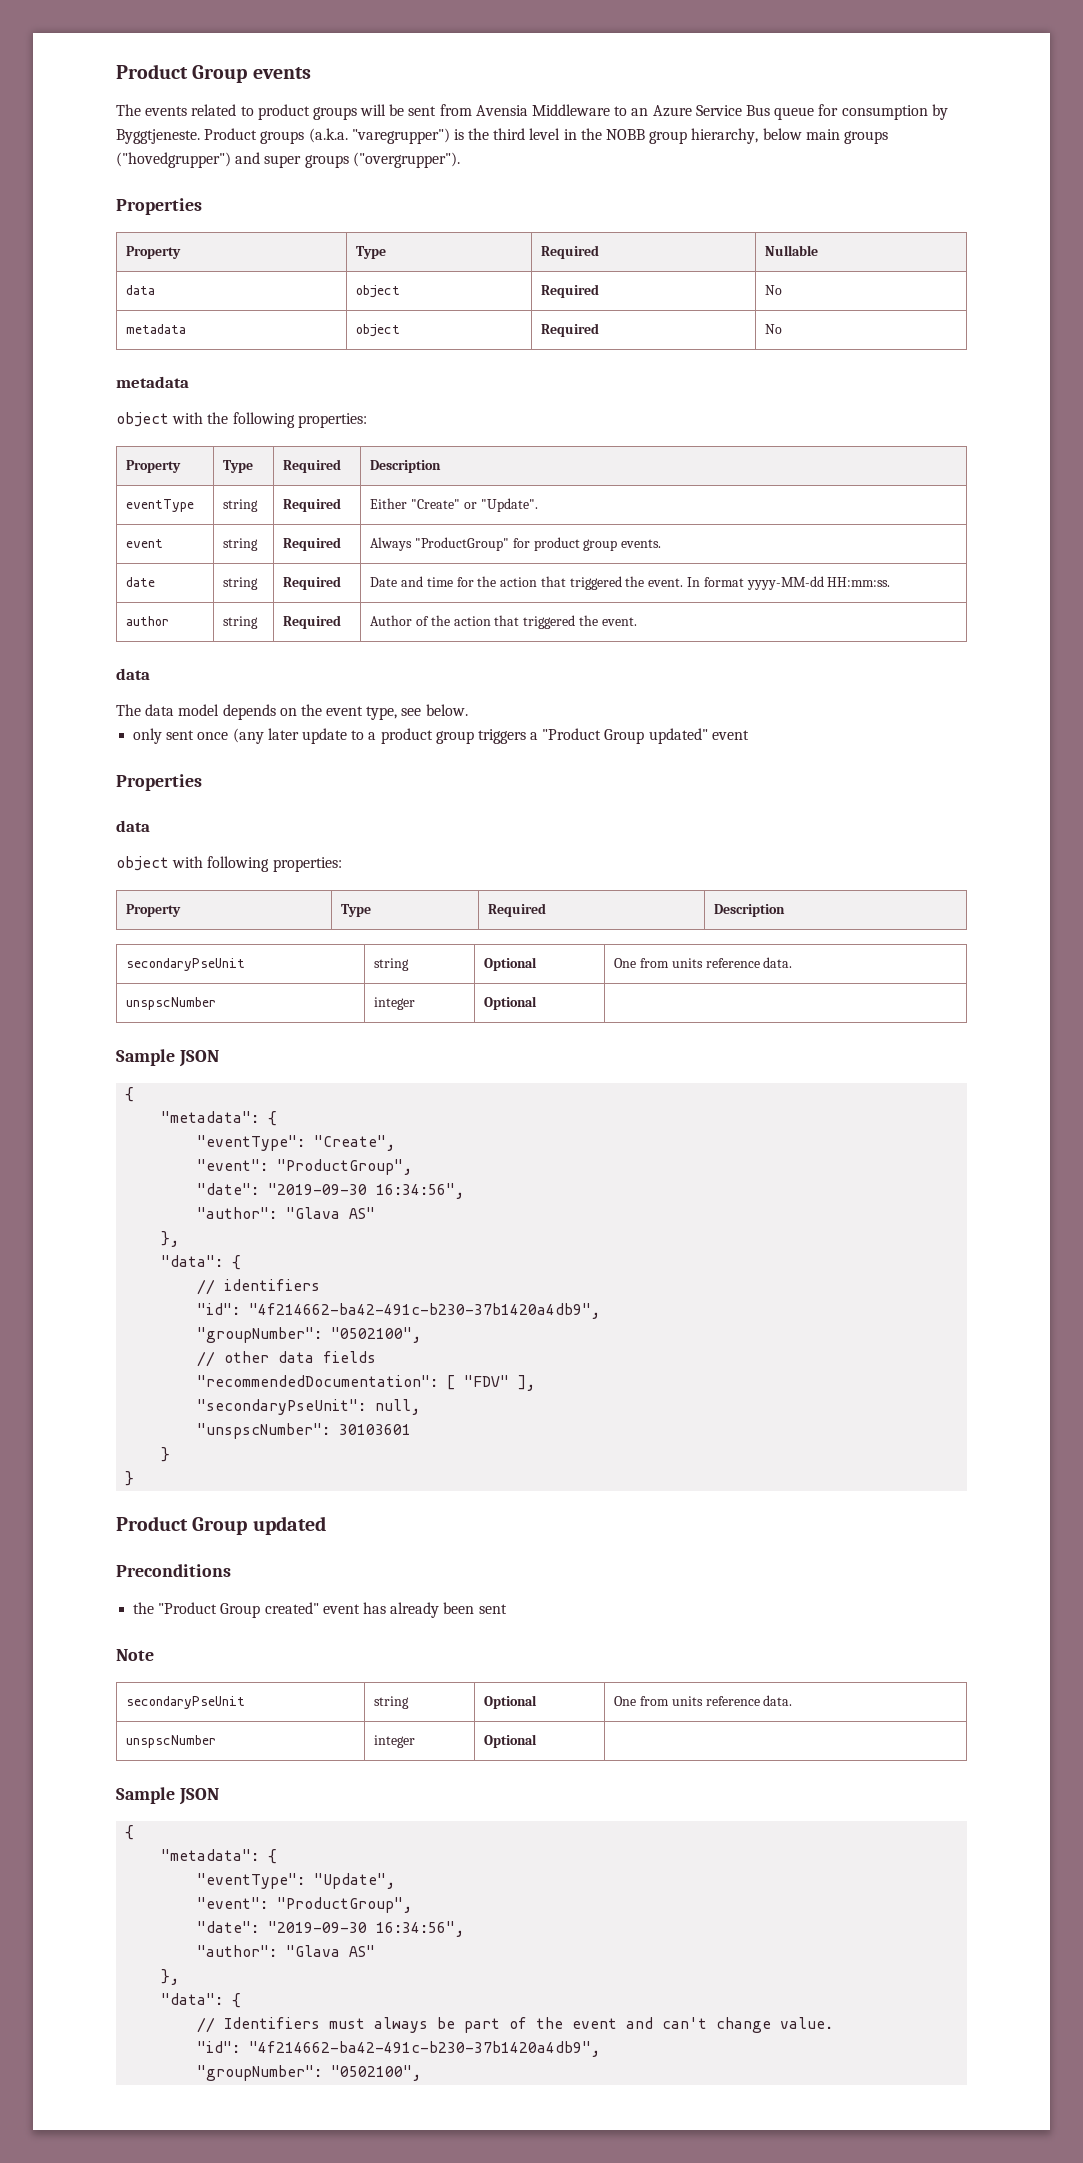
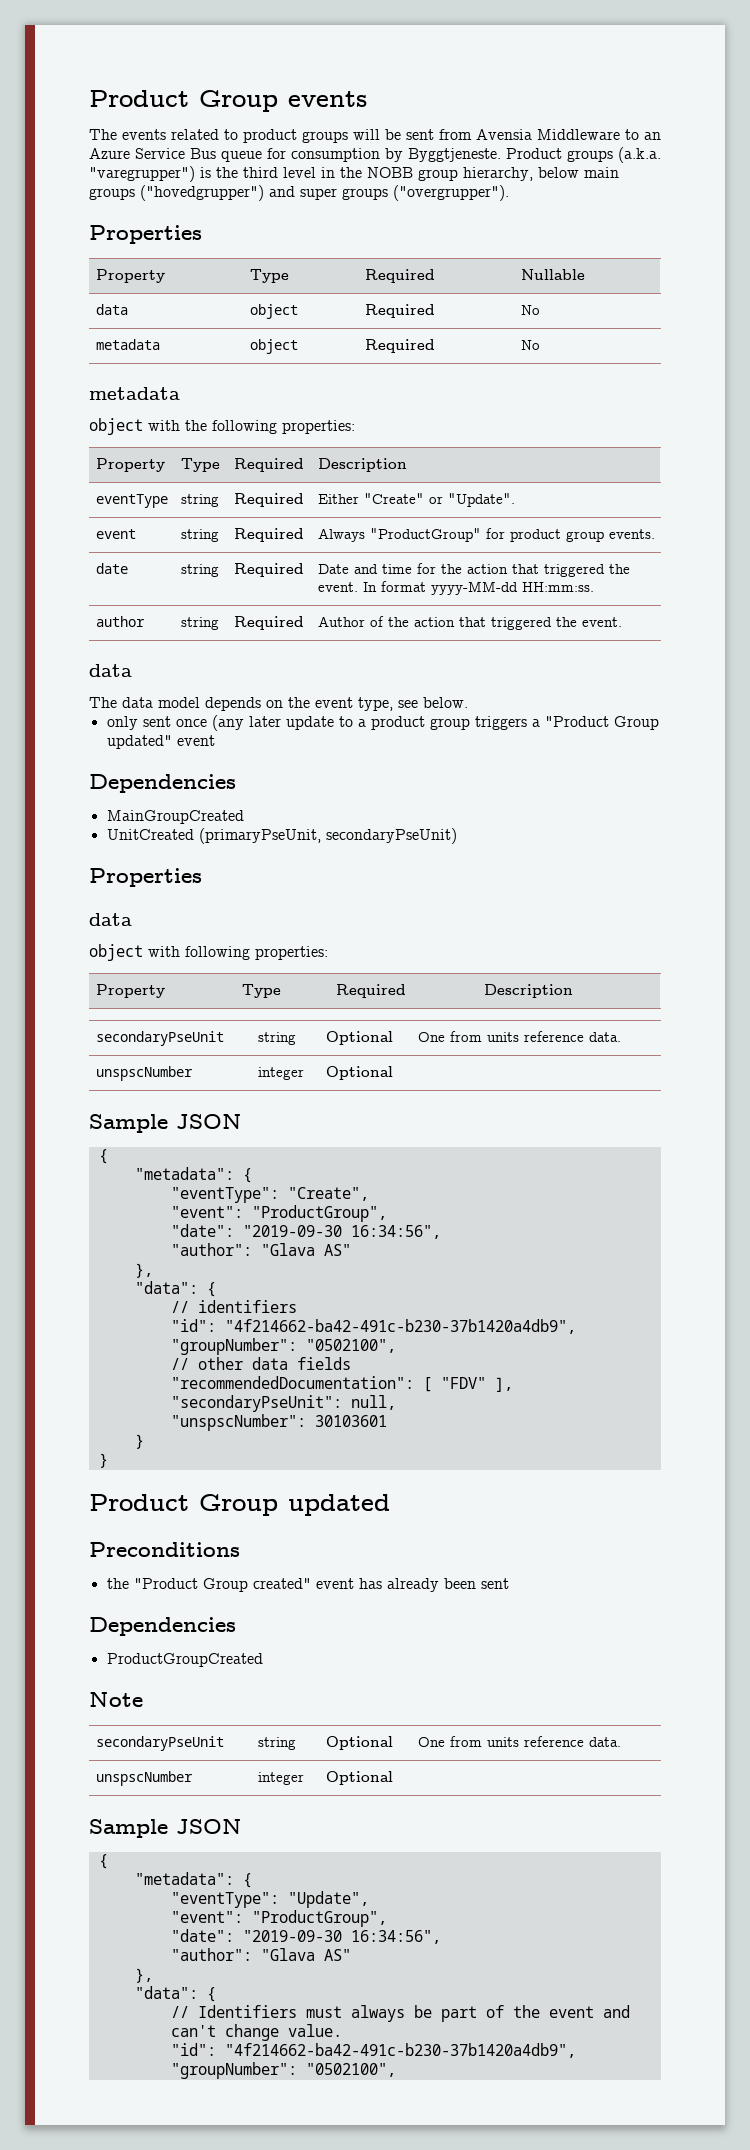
  only sent once (any later update to a product group triggers a "Product Group updated" event
+ Dependencies
+ MainGroupCreated
+ UnitCreated (primaryPseUnit, secondaryPseUnit)
  the "Product Group created" event has already been sent
+ Dependencies
+ ProductGroupCreated

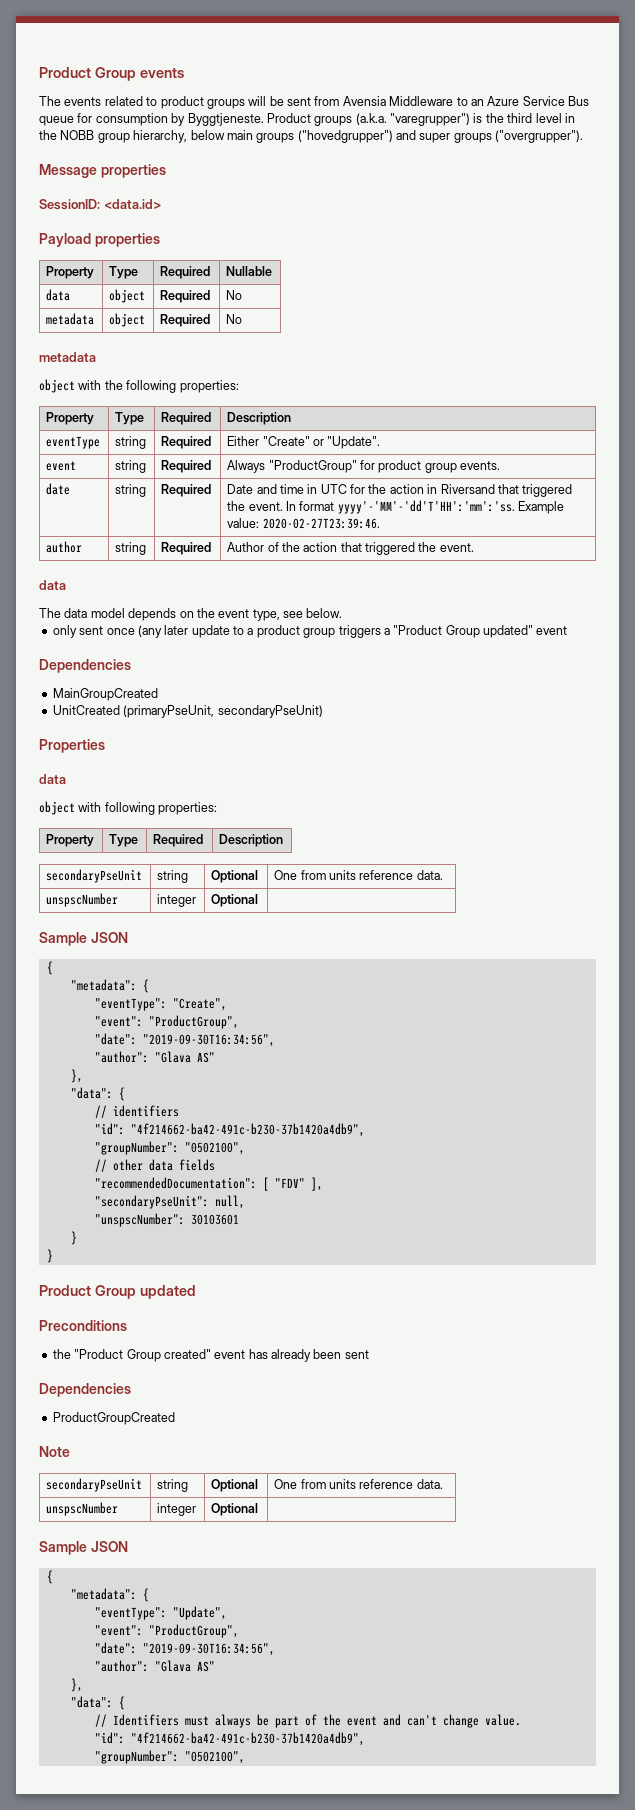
  Product groups (a.k.a. "varegrupper") is the third level in the NOBB group hierarchy, below main groups ("hovedgrupper") and super groups ("overgrupper").
- Properties
+ Message properties
+ SessionID: <data.id>
+ Payload properties
- date | string | Required | Date and time for the action that triggered the event. In format yyyy-MM-dd HH:mm:ss.
+ date | string | Required | Date and time in UTC for the action in Riversand that triggered the event. In format yyyy'-'MM'-'dd'T'HH':'mm':'ss. Example value: 2020-02-27T23:39:46.
  "eventType": "Create",
  "event": "ProductGroup",
- "date": "2019-09-30 16:34:56",
+ "date": "2019-09-30T16:34:56",
  "eventType": "Update",
  "event": "ProductGroup",
- "date": "2019-09-30 16:34:56",
+ "date": "2019-09-30T16:34:56",

